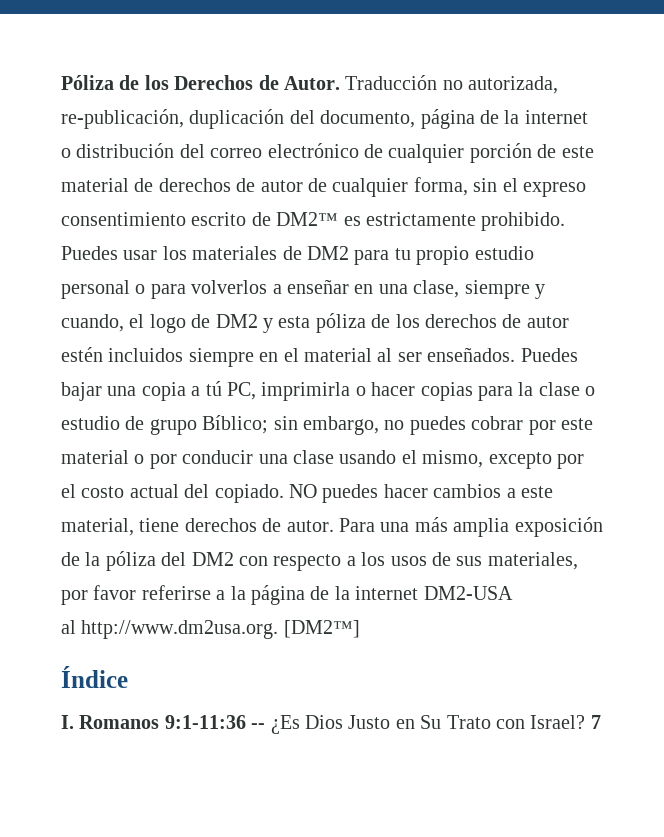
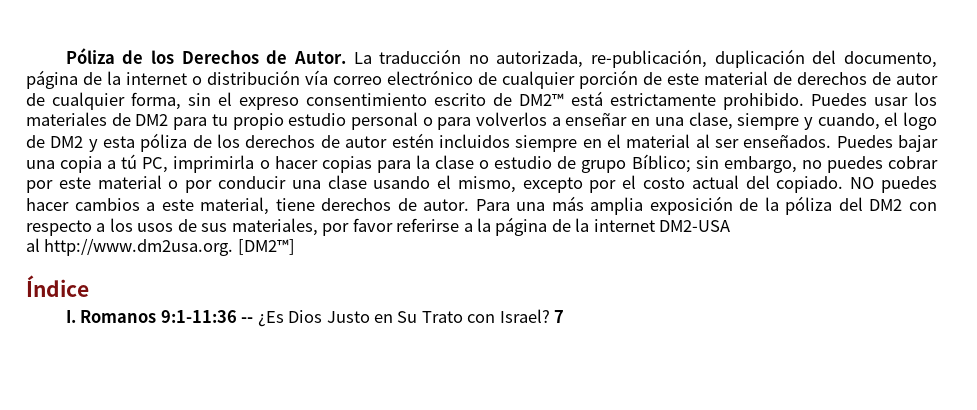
- Traducción no autorizada, re-publicación, duplicación del documento, página de la internet o distribución del correo electrónico de cualquier porción de este material de derechos de autor de cualquier forma, sin el expreso consentimiento escrito de DM2™ es estrictamente prohibido.
+ La traducción no autorizada, re-publicación, duplicación del documento, página de la internet o distribución vía correo electrónico de cualquier porción de este material de derechos de autor de cualquier forma, sin el expreso consentimiento escrito de DM2™ está estrictamente prohibido.

